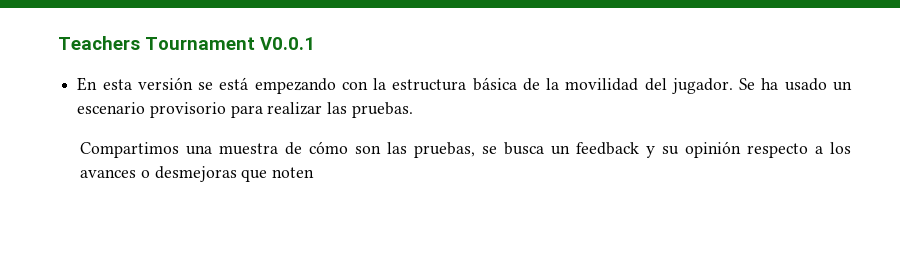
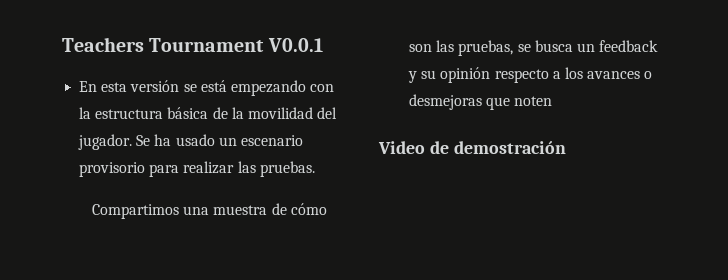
+ Video de demostración

